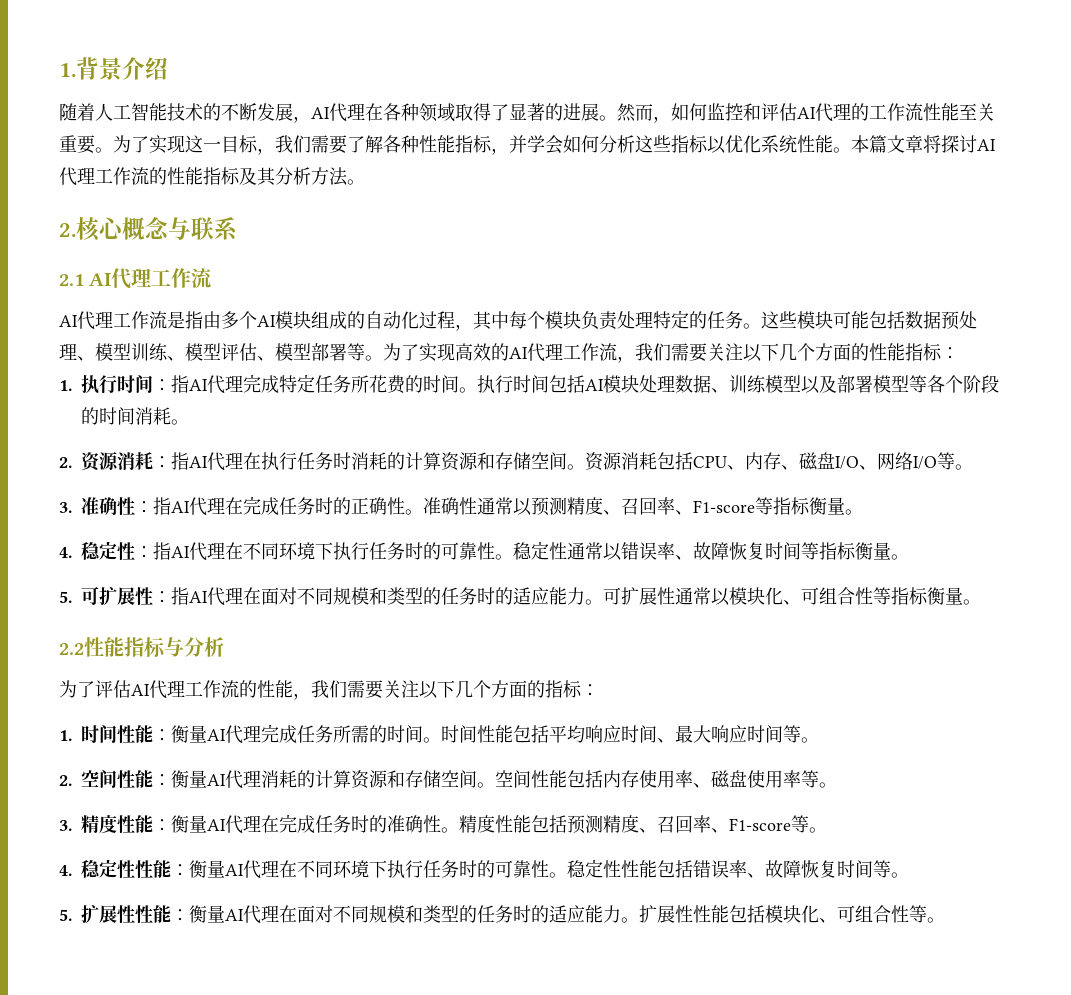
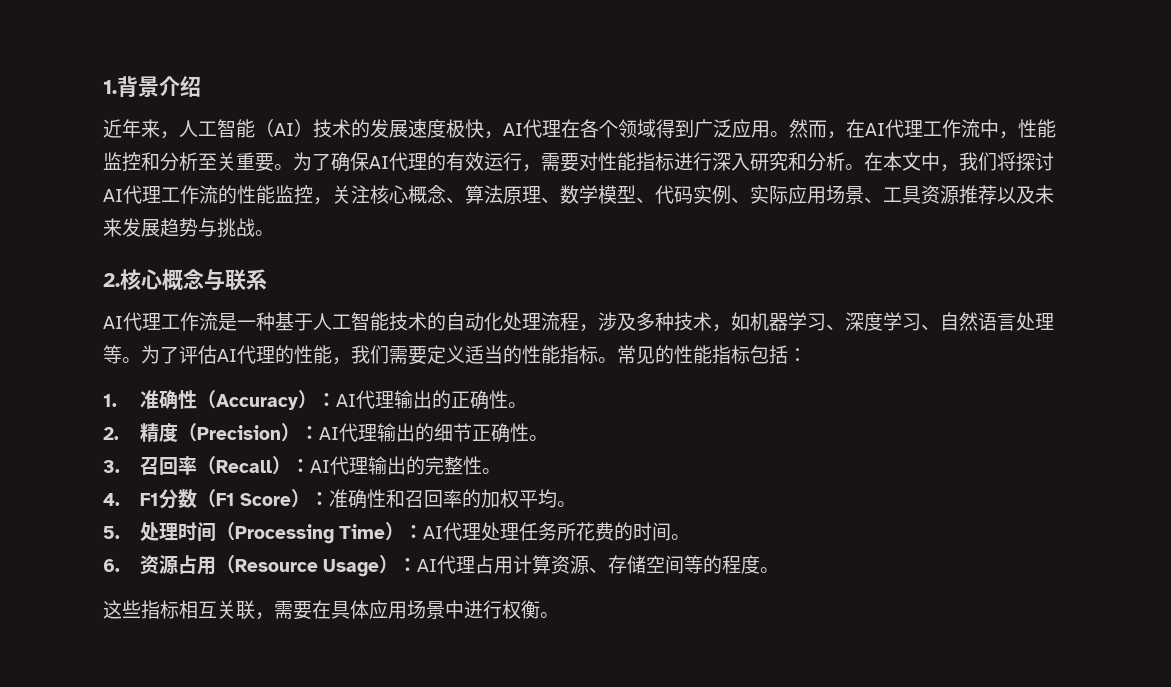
- 随着人工智能技术的不断发展，AI代理在各种领域取得了显著的进展。然而，如何监控和评估AI代理的工作流性能至关重要。为了实现这一目标，我们需要了解各种性能指标，并学会如何分析这些指标以优化系统性能。本篇文章将探讨AI代理工作流的性能指标及其分析方法。
+ 近年来，人工智能（AI）技术的发展速度极快，AI代理在各个领域得到广泛应用。然而，在AI代理工作流中，性能监控和分析至关重要。为了确保AI代理的有效运行，需要对性能指标进行深入研究和分析。在本文中，我们将探讨AI代理工作流的性能监控，关注核心概念、算法原理、数学模型、代码实例、实际应用场景、工具资源推荐以及未来发展趋势与挑战。
- 2.1 AI代理工作流
- AI代理工作流是指由多个AI模块组成的自动化过程，其中每个模块负责处理特定的任务。这些模块可能包括数据预处理、模型训练、模型评估、模型部署等。为了实现高效的AI代理工作流，我们需要关注以下几个方面的性能指标：
- 1.执行时间：指AI代理完成特定任务所花费的时间。执行时间包括AI模块处理数据、训练模型以及部署模型等各个阶段的时间消耗。
- 2.资源消耗：指AI代理在执行任务时消耗的计算资源和存储空间。资源消耗包括CPU、内存、磁盘I/O、网络I/O等。
- 3.准确性：指AI代理在完成任务时的正确性。准确性通常以预测精度、召回率、F1-score等指标衡量。
- 4.稳定性：指AI代理在不同环境下执行任务时的可靠性。稳定性通常以错误率、故障恢复时间等指标衡量。
- 5.可扩展性：指AI代理在面对不同规模和类型的任务时的适应能力。可扩展性通常以模块化、可组合性等指标衡量。
- 2.2性能指标与分析
- 为了评估AI代理工作流的性能，我们需要关注以下几个方面的指标：
- 1.时间性能：衡量AI代理完成任务所需的时间。时间性能包括平均响应时间、最大响应时间等。
- 2.空间性能：衡量AI代理消耗的计算资源和存储空间。空间性能包括内存使用率、磁盘使用率等。
- 3.精度性能：衡量AI代理在完成任务时的准确性。精度性能包括预测精度、召回率、F1-score等。
- 4.稳定性性能：衡量AI代理在不同环境下执行任务时的可靠性。稳定性性能包括错误率、故障恢复时间等。
- 5.扩展性性能：衡量AI代理在面对不同规模和类型的任务时的适应能力。扩展性性能包括模块化、可组合性等。
+ AI代理工作流是一种基于人工智能技术的自动化处理流程，涉及多种技术，如机器学习、深度学习、自然语言处理等。为了评估AI代理的性能，我们需要定义适当的性能指标。常见的性能指标包括：
+ 1.准确性（Accuracy）：AI代理输出的正确性。
+ 2.精度（Precision）：AI代理输出的细节正确性。
+ 3.召回率（Recall）：AI代理输出的完整性。
+ 4. F1分数（F1 Score）：准确性和召回率的加权平均。
+ 5.处理时间（Processing Time）：AI代理处理任务所花费的时间。
+ 6.资源占用（Resource Usage）：AI代理占用计算资源、存储空间等的程度。
+ 这些指标相互关联，需要在具体应用场景中进行权衡。

